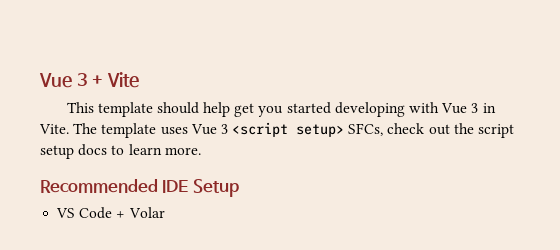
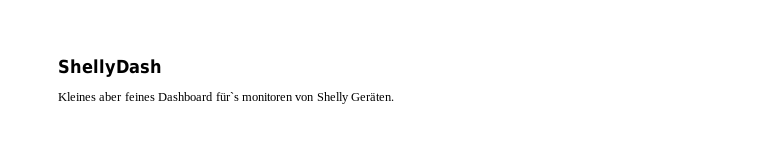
- Vue 3 + Vite
- This template should help get you started developing with Vue 3 in Vite. The template uses Vue 3 <script setup> SFCs, check out the script setup docs to learn more.
- Recommended IDE Setup
- VS Code + Volar
+ ShellyDash
+ Kleines aber feines Dashboard für`s monitoren von Shelly Geräten.

